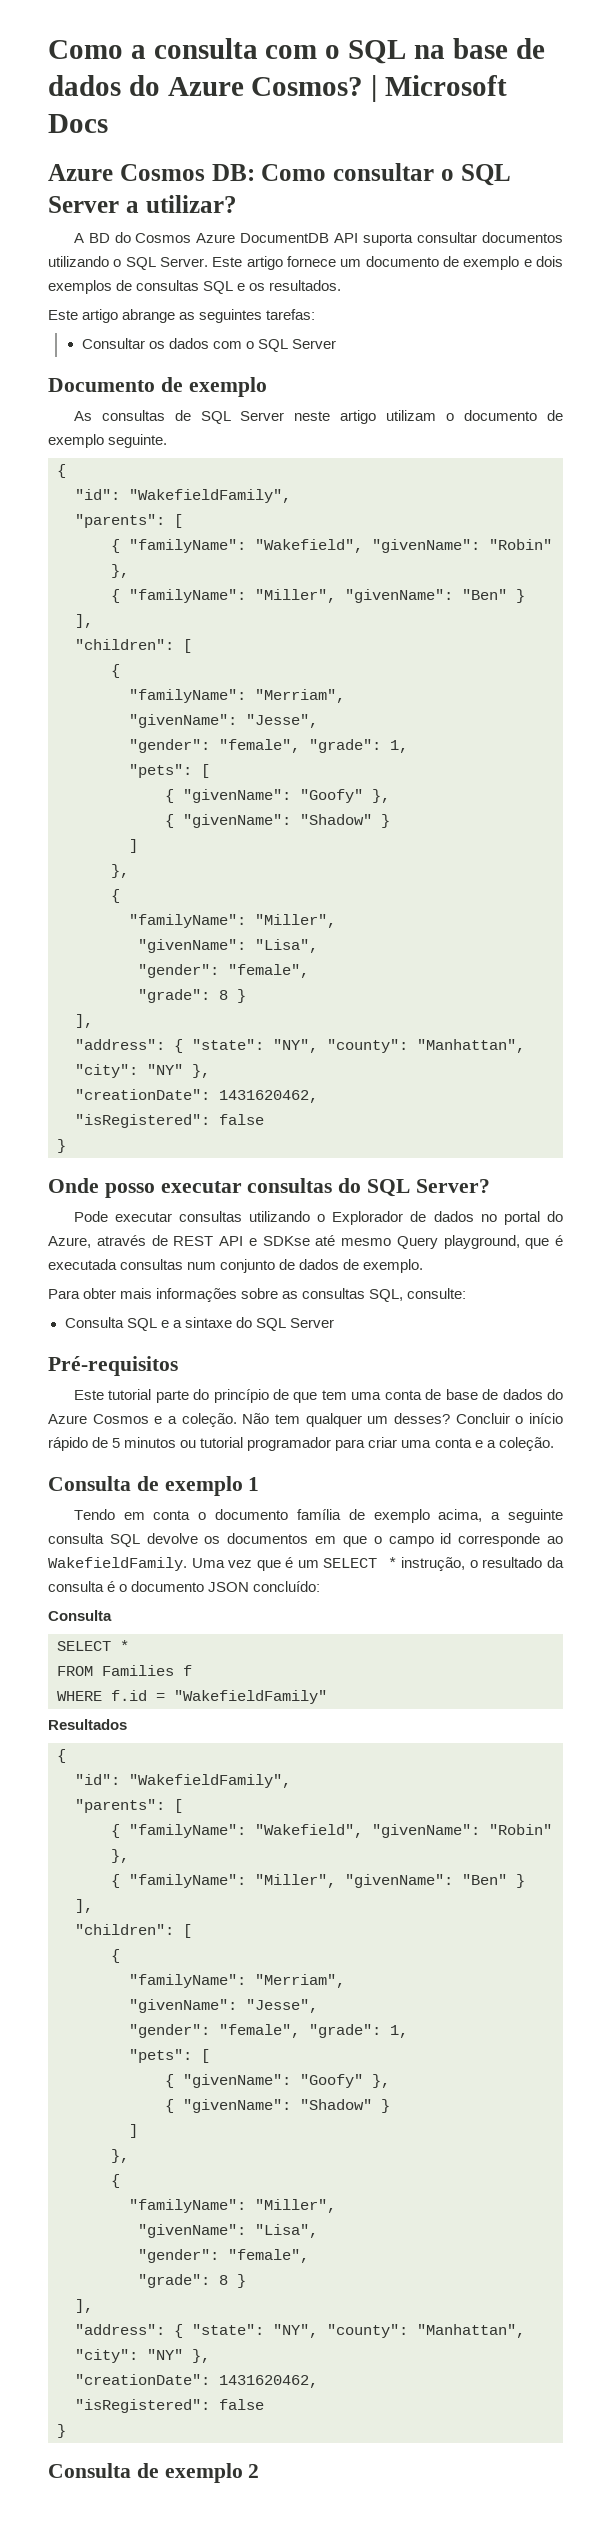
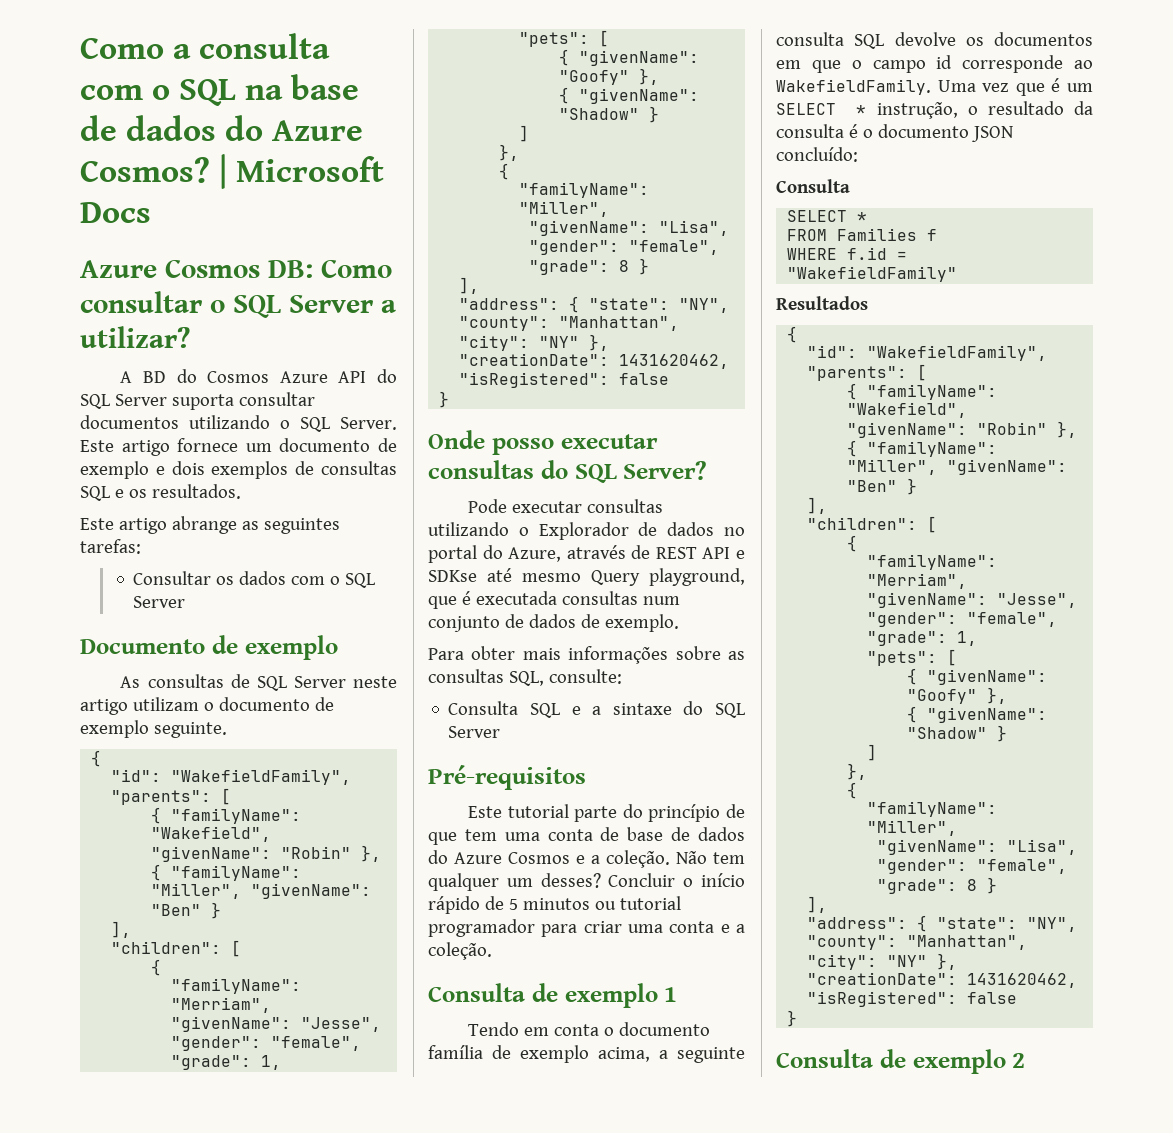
- A BD do Cosmos Azure DocumentDB API suporta consultar documentos utilizando o SQL Server.
+ A BD do Cosmos Azure API do SQL Server suporta consultar documentos utilizando o SQL Server.

